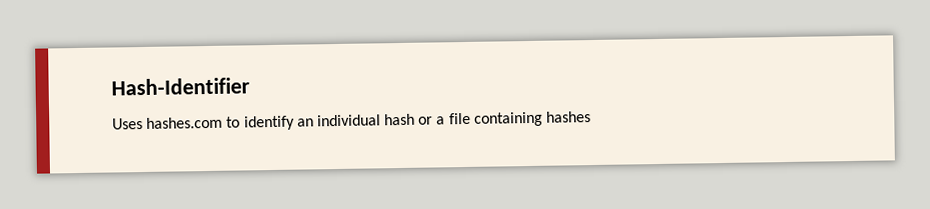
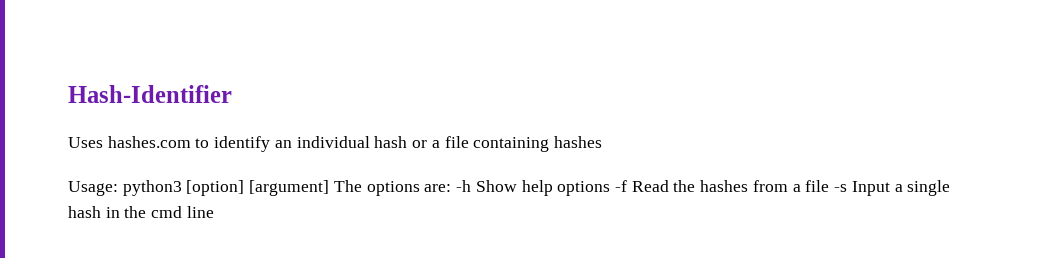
+ Usage: python3 [option] [argument] The options are: -h Show help options -f Read the hashes from a file -s Input a single hash in the cmd line

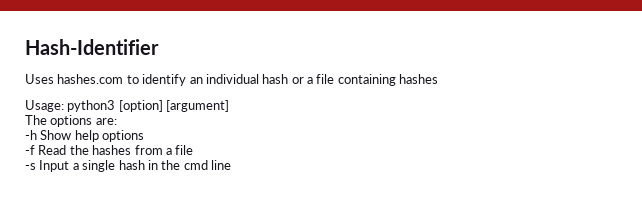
- Usage: python3 [option] [argument] The options are: -h Show help options -f Read the hashes from a file -s Input a single hash in the cmd line
+ Usage: python3 [option] [argument]
+ The options are:
+ -h Show help options
+ -f Read the hashes from a file
+ -s Input a single hash in the cmd line

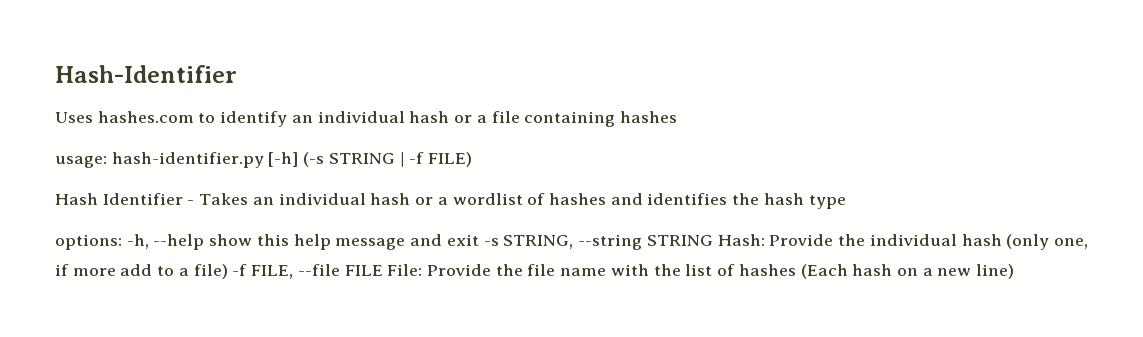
- Usage: python3 [option] [argument]
- The options are:
- -h Show help options
- -f Read the hashes from a file
- -s Input a single hash in the cmd line
+ usage: hash-identifier.py [-h] (-s STRING | -f FILE)
+ Hash Identifier - Takes an individual hash or a wordlist of hashes and identifies the hash type
+ options: -h, --help show this help message and exit -s STRING, --string STRING Hash: Provide the individual hash (only one, if more add to a file) -f FILE, --file FILE File: Provide the file name with the list of hashes (Each hash on a new line)

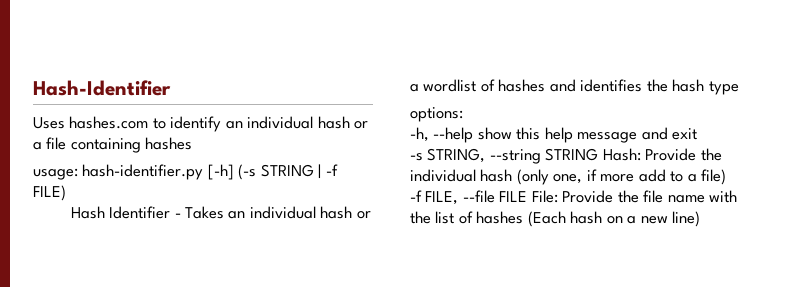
- options: -h, --help show this help message and exit -s STRING, --string STRING Hash: Provide the individual hash (only one, if more add to a file) -f FILE, --file FILE File: Provide the file name with the list of hashes (Each hash on a new line)
+ options:
+ -h, --help show this help message and exit
+ -s STRING, --string STRING Hash: Provide the individual hash (only one, if more add to a file)
+ -f FILE, --file FILE File: Provide the file name with the list of hashes (Each hash on a new line)

